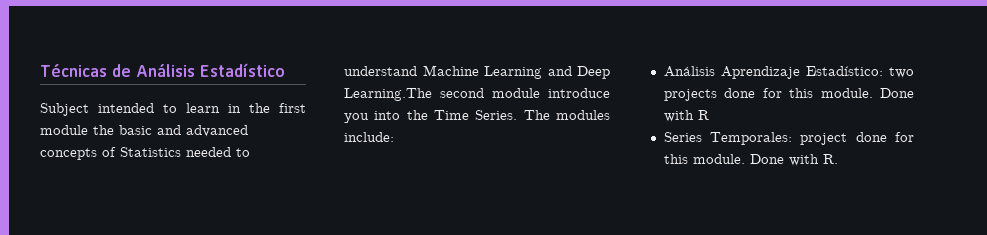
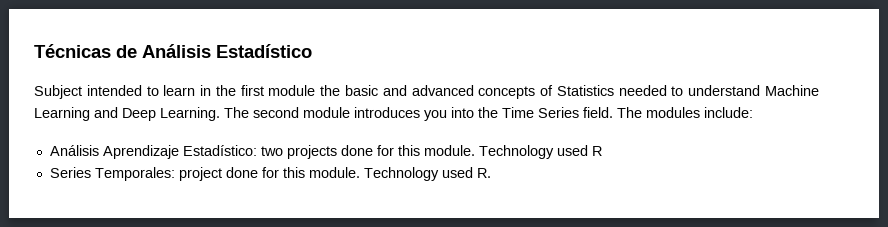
- Subject intended to learn in the first module the basic and advanced concepts of Statistics needed to understand Machine Learning and Deep Learning.The second module introduce you into the Time Series.
+ Subject intended to learn in the first module the basic and advanced concepts of Statistics needed to understand Machine Learning and Deep Learning. The second module introduces you into the Time Series field.
- Done with R
+ Technology used R
- Done with R.
+ Technology used R.

